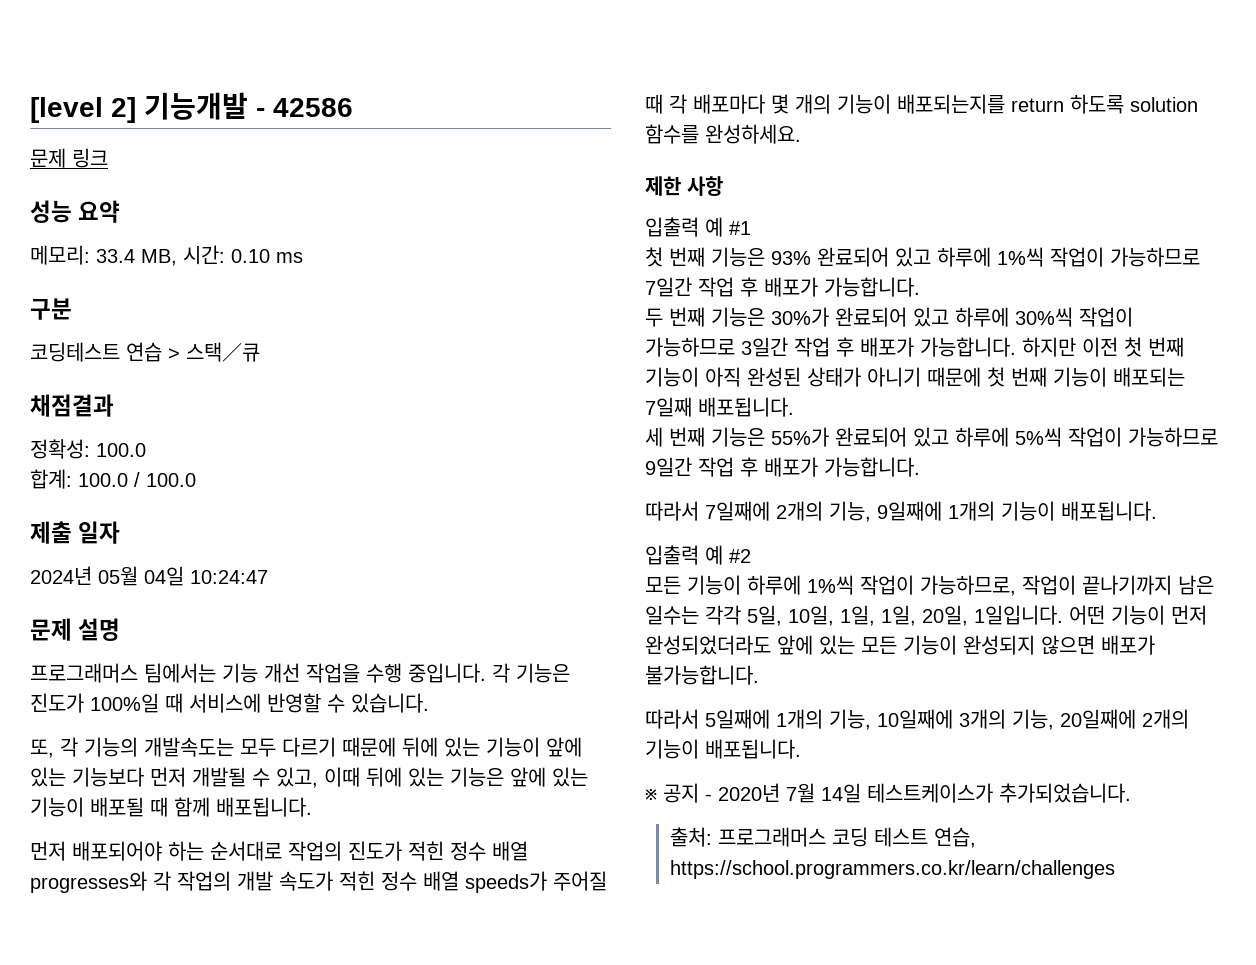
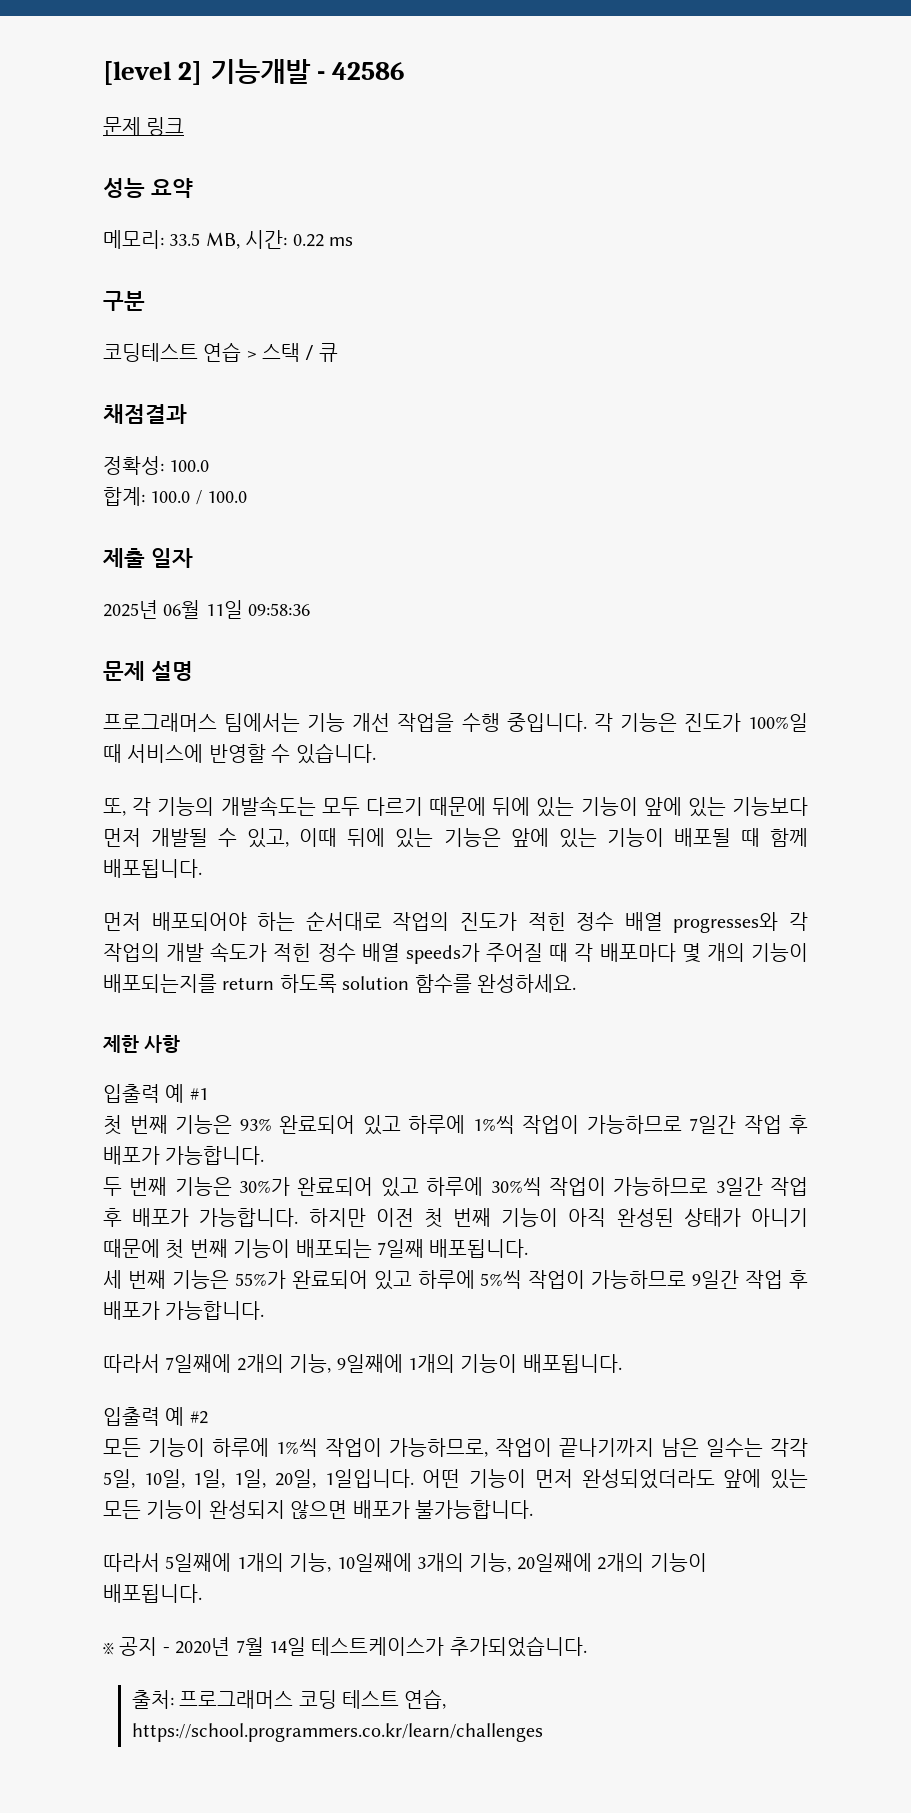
- 메모리: 33.4 MB, 시간: 0.10 ms
+ 메모리: 33.5 MB, 시간: 0.22 ms
- 2024년 05월 04일 10:24:47
+ 2025년 06월 11일 09:58:36

